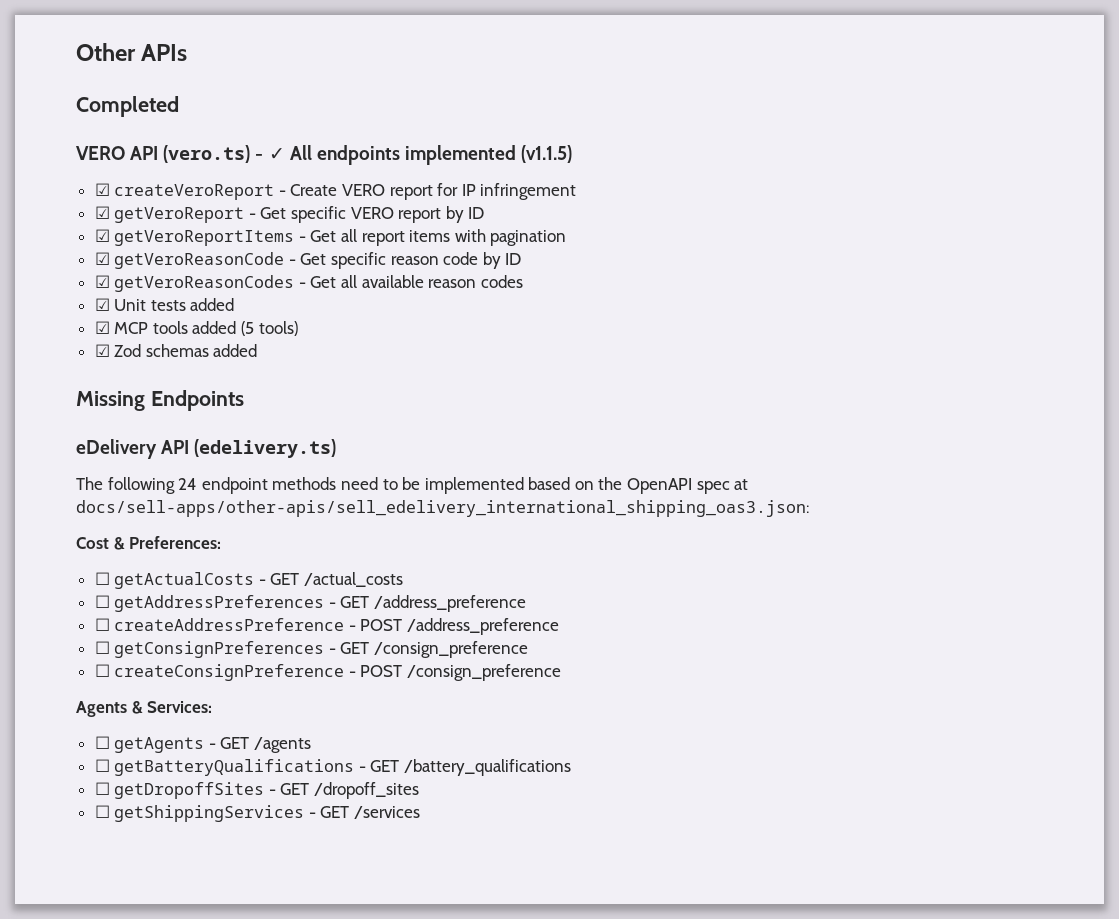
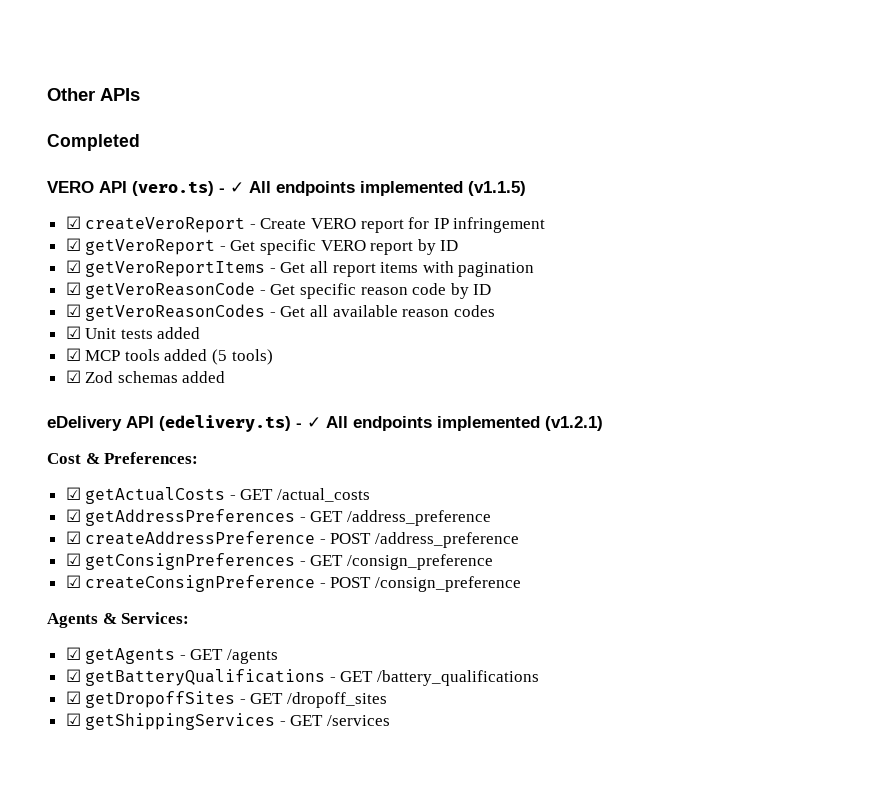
- Missing Endpoints
- eDelivery API (edelivery.ts)
- The following 24 endpoint methods need to be implemented based on the OpenAPI spec at docs/sell-apps/other-apis/sell_edelivery_international_shipping_oas3.json:
+ eDelivery API (edelivery.ts) - ✓ All endpoints implemented (v1.2.1)
- ☐ getActualCosts - GET /actual_costs
+ ☑ getActualCosts - GET /actual_costs
- ☐ getAddressPreferences - GET /address_preference
+ ☑ getAddressPreferences - GET /address_preference
- ☐ createAddressPreference - POST /address_preference
+ ☑ createAddressPreference - POST /address_preference
- ☐ getConsignPreferences - GET /consign_preference
+ ☑ getConsignPreferences - GET /consign_preference
- ☐ createConsignPreference - POST /consign_preference
+ ☑ createConsignPreference - POST /consign_preference
- ☐ getAgents - GET /agents
+ ☑ getAgents - GET /agents
- ☐ getBatteryQualifications - GET /battery_qualifications
+ ☑ getBatteryQualifications - GET /battery_qualifications
- ☐ getDropoffSites - GET /dropoff_sites
+ ☑ getDropoffSites - GET /dropoff_sites
- ☐ getShippingServices - GET /services
+ ☑ getShippingServices - GET /services

